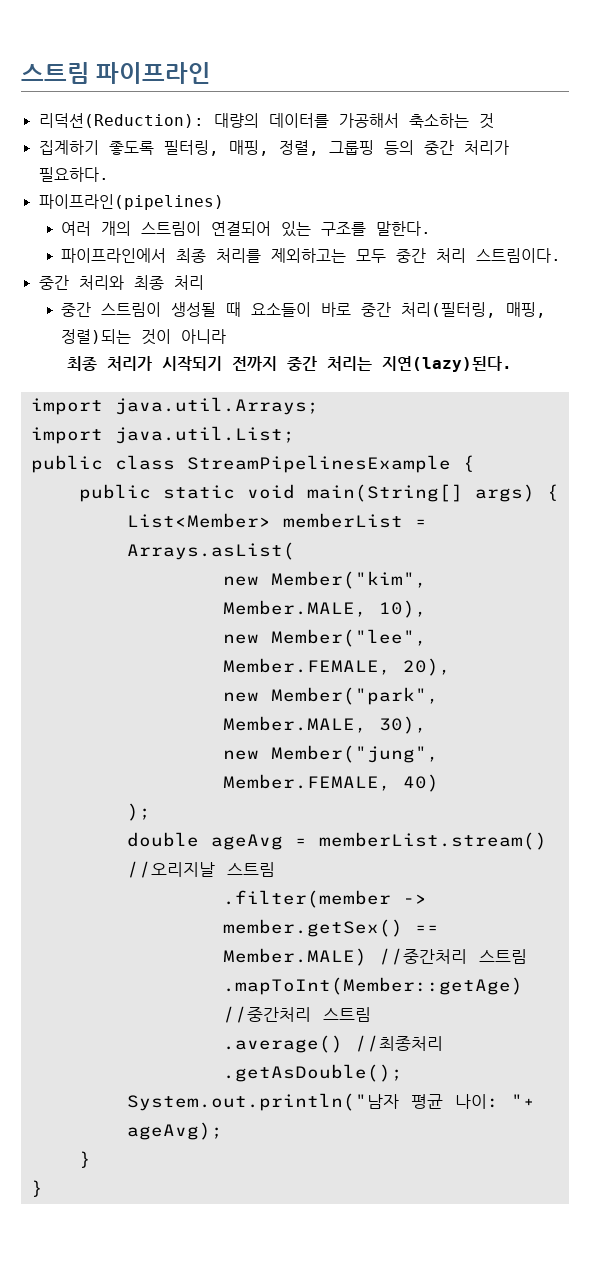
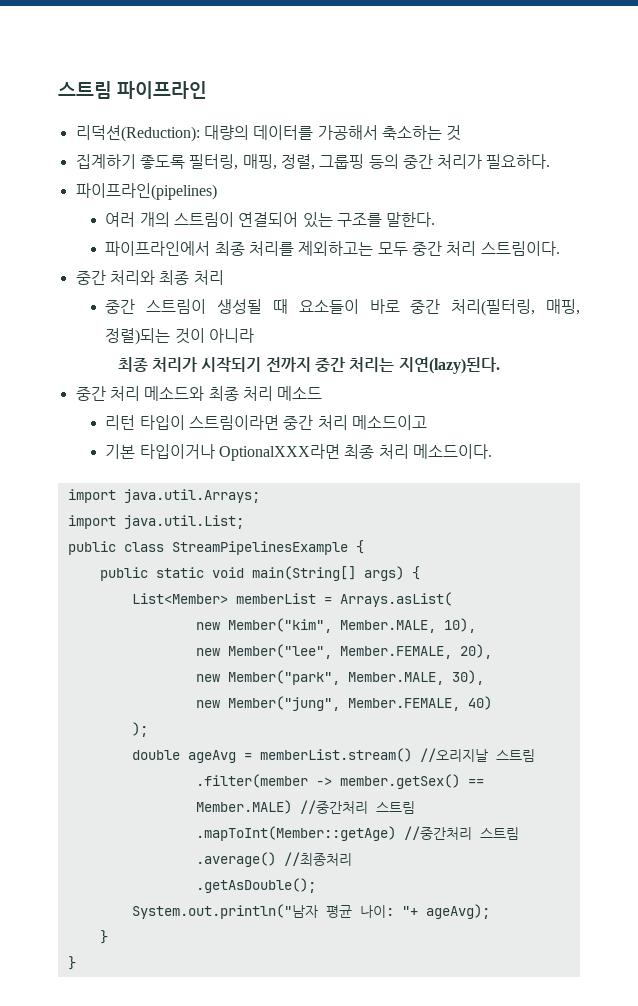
+ 중간 처리 메소드와 최종 처리 메소드
+ 리턴 타입이 스트림이라면 중간 처리 메소드이고
+ 기본 타입이거나 OptionalXXX라면 최종 처리 메소드이다.

